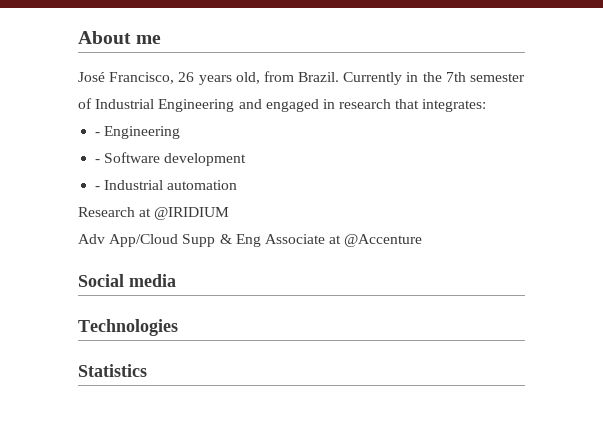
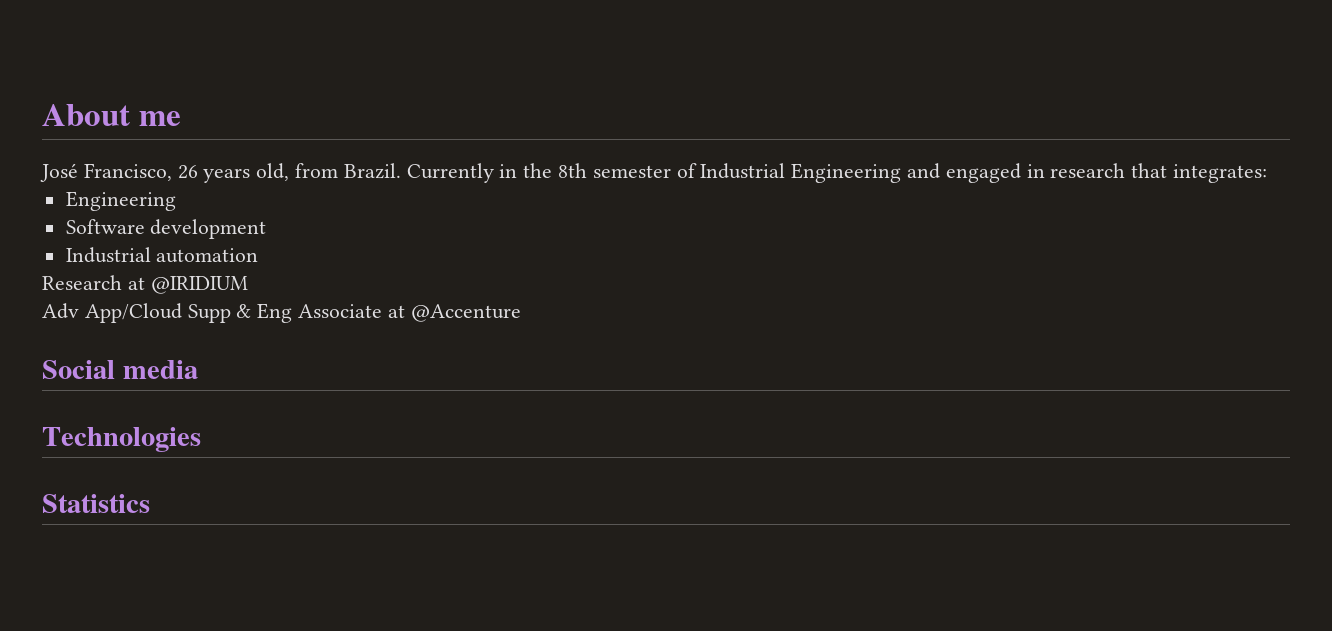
- Currently in the 7th semester of Industrial Engineering and engaged in research that integrates:
- - Engineering
+ Currently in the 8th semester of Industrial Engineering and engaged in research that integrates:
+ Engineering
- - Software development
+ Software development
- - Industrial automation
+ Industrial automation

